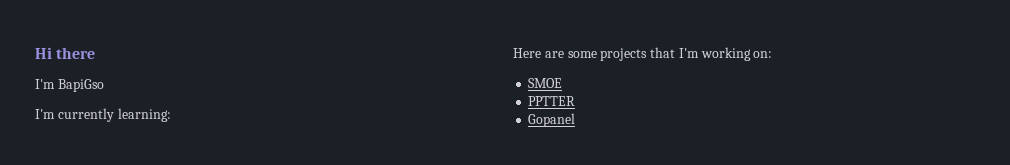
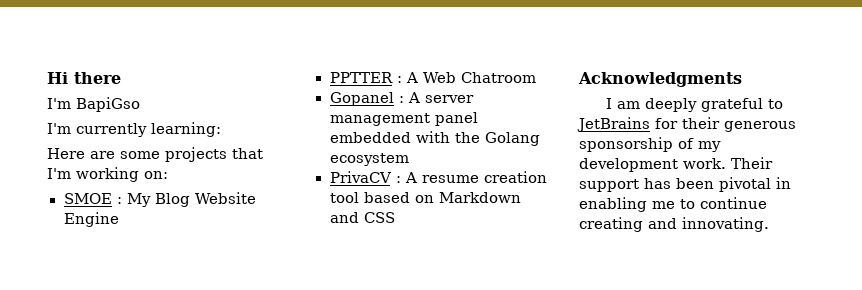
- SMOE
- PPTTER
- Gopanel
+ SMOE : My Blog Website Engine
+ PPTTER : A Web Chatroom
+ Gopanel : A server management panel embedded with the Golang ecosystem
+ PrivaCV : A resume creation tool based on Markdown and CSS
+ Acknowledgments
+ I am deeply grateful to JetBrains for their generous sponsorship of my development work. Their support has been pivotal in enabling me to continue creating and innovating.

